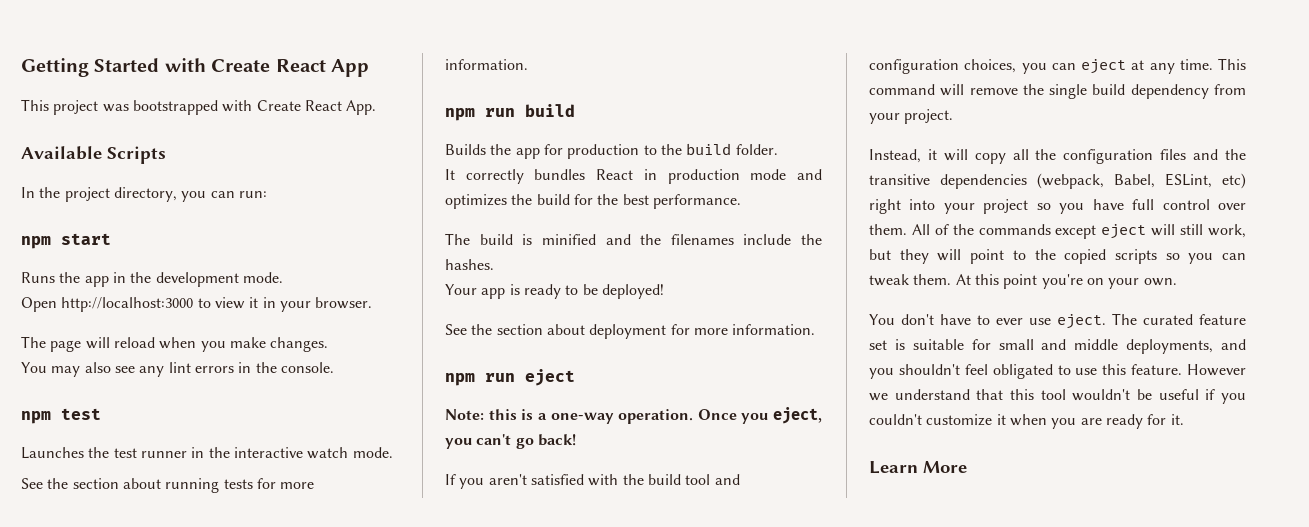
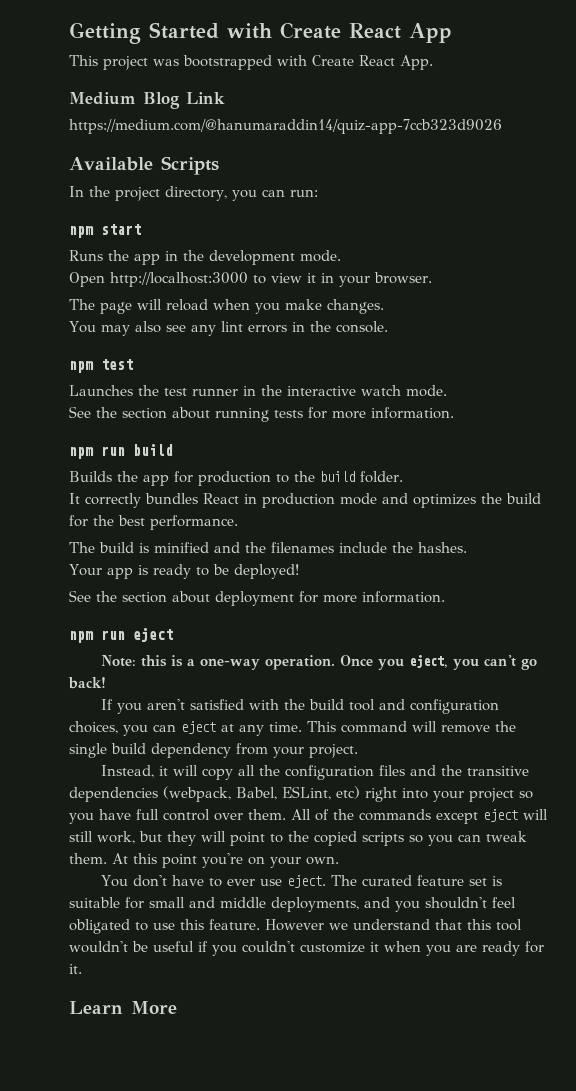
+ Medium Blog Link
+ https://medium.com/@hanumaraddin14/quiz-app-7ccb323d9026

